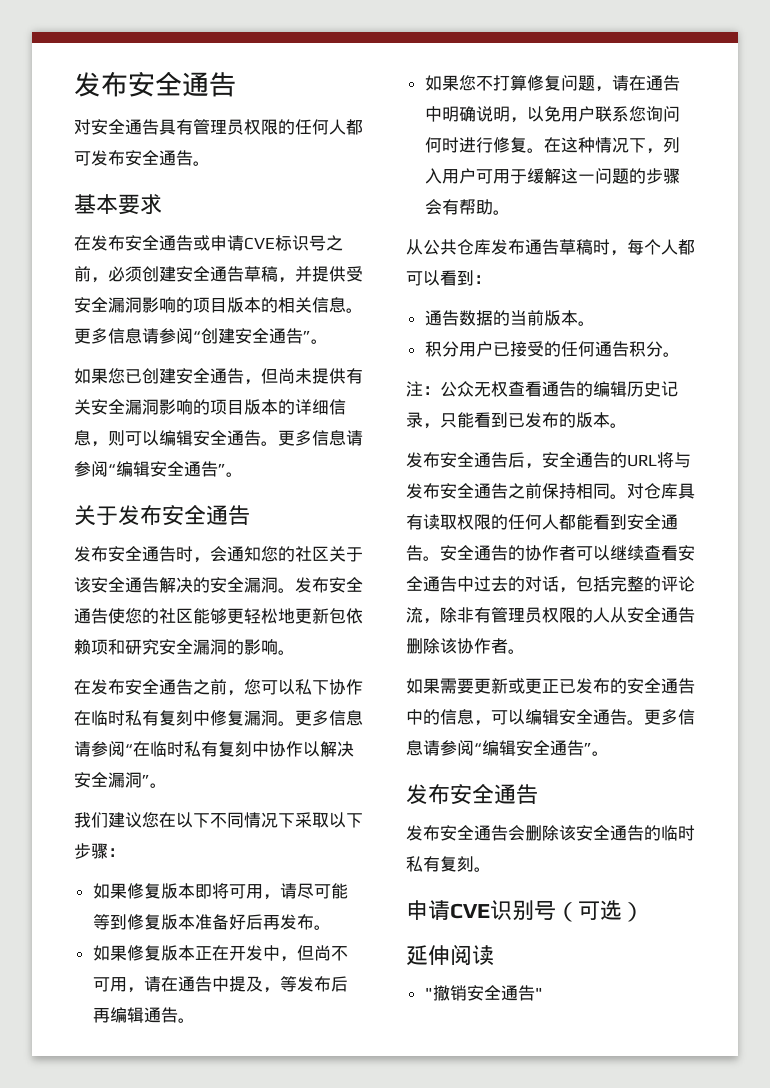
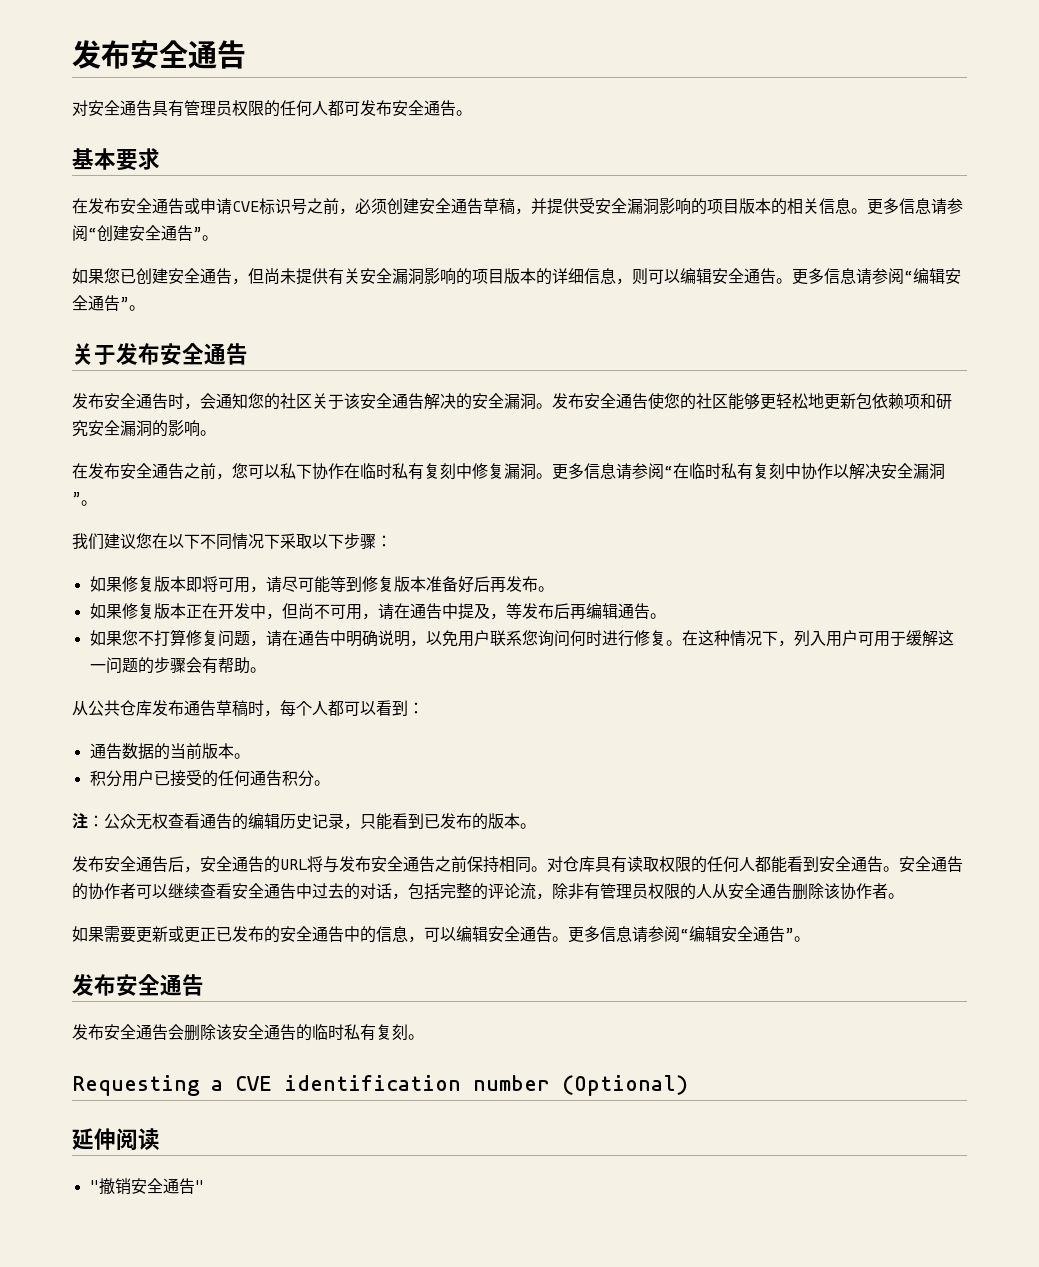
- 申请CVE识别号（可选）
+ Requesting a CVE identification number (Optional)

